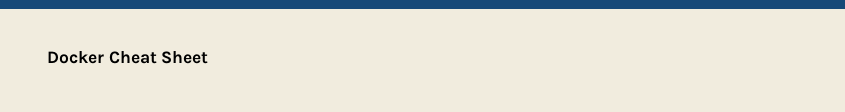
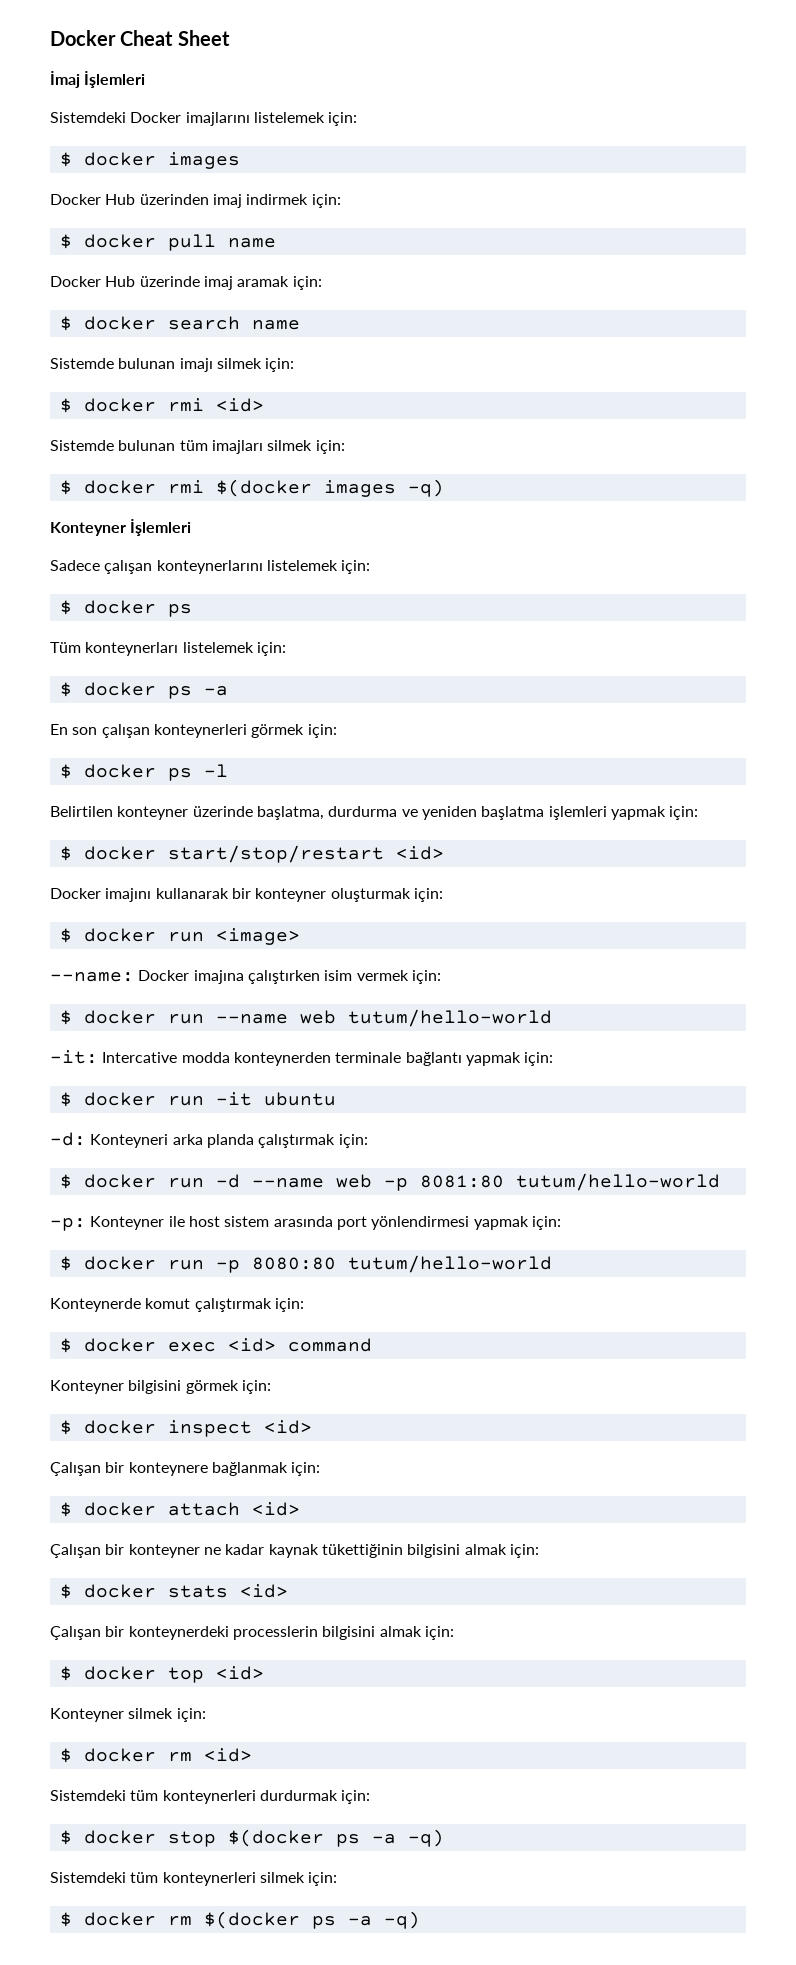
+ İmaj İşlemleri
+ Sistemdeki Docker imajlarını listelemek için:
+ $ docker images
+ Docker Hub üzerinden imaj indirmek için:
+ $ docker pull name
+ Docker Hub üzerinde imaj aramak için:
+ $ docker search name
+ Sistemde bulunan imajı silmek için:
+ $ docker rmi <id>
+ Sistemde bulunan tüm imajları silmek için:
+ $ docker rmi $(docker images -q)
+ Konteyner İşlemleri
+ Sadece çalışan konteynerlarını listelemek için:
+ $ docker ps
+ Tüm konteynerları listelemek için:
+ $ docker ps -a
+ En son çalışan konteynerleri görmek için:
+ $ docker ps -l
+ Belirtilen konteyner üzerinde başlatma, durdurma ve yeniden başlatma işlemleri yapmak için:
+ $ docker start/stop/restart <id>
+ Docker imajını kullanarak bir konteyner oluşturmak için:
+ $ docker run <image>
+ --name: Docker imajına çalıştırken isim vermek için:
+ $ docker run --name web tutum/hello-world
+ -it: Intercative modda konteynerden terminale bağlantı yapmak için:
+ $ docker run -it ubuntu
+ –d: Konteyneri arka planda çalıştırmak için:
+ $ docker run -d --name web -p 8081:80 tutum/hello-world
+ -p: Konteyner ile host sistem arasında port yönlendirmesi yapmak için:
+ $ docker run -p 8080:80 tutum/hello-world
+ Konteynerde komut çalıştırmak için:
+ $ docker exec <id> command
+ Konteyner bilgisini görmek için:
+ $ docker inspect <id>
+ Çalışan bir konteynere bağlanmak için:
+ $ docker attach <id>
+ Çalışan bir konteyner ne kadar kaynak tükettiğinin bilgisini almak için:
+ $ docker stats <id>
+ Çalışan bir konteynerdeki processlerin bilgisini almak için:
+ $ docker top <id>
+ Konteyner silmek için:
+ $ docker rm <id>
+ Sistemdeki tüm konteynerleri durdurmak için:
+ $ docker stop $(docker ps -a -q)
+ Sistemdeki tüm konteynerleri silmek için:
+ $ docker rm $(docker ps -a -q)

